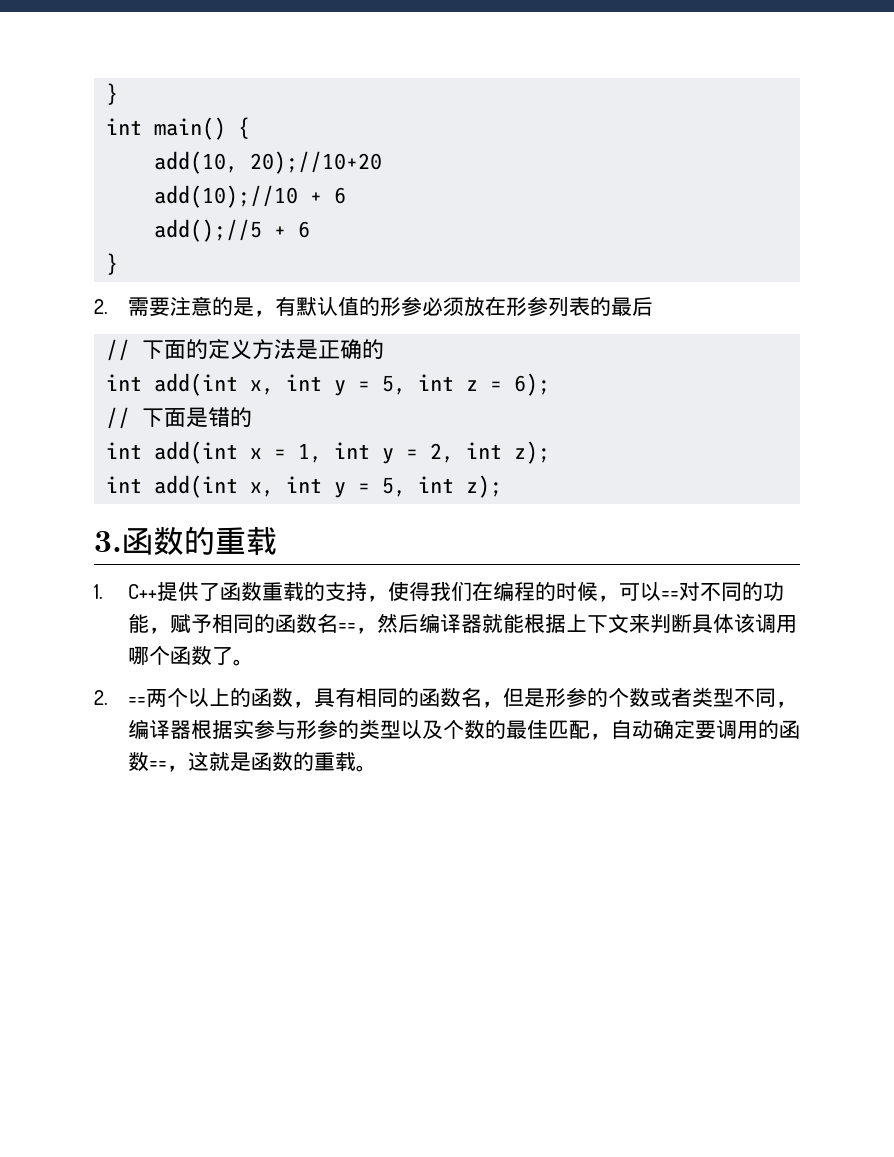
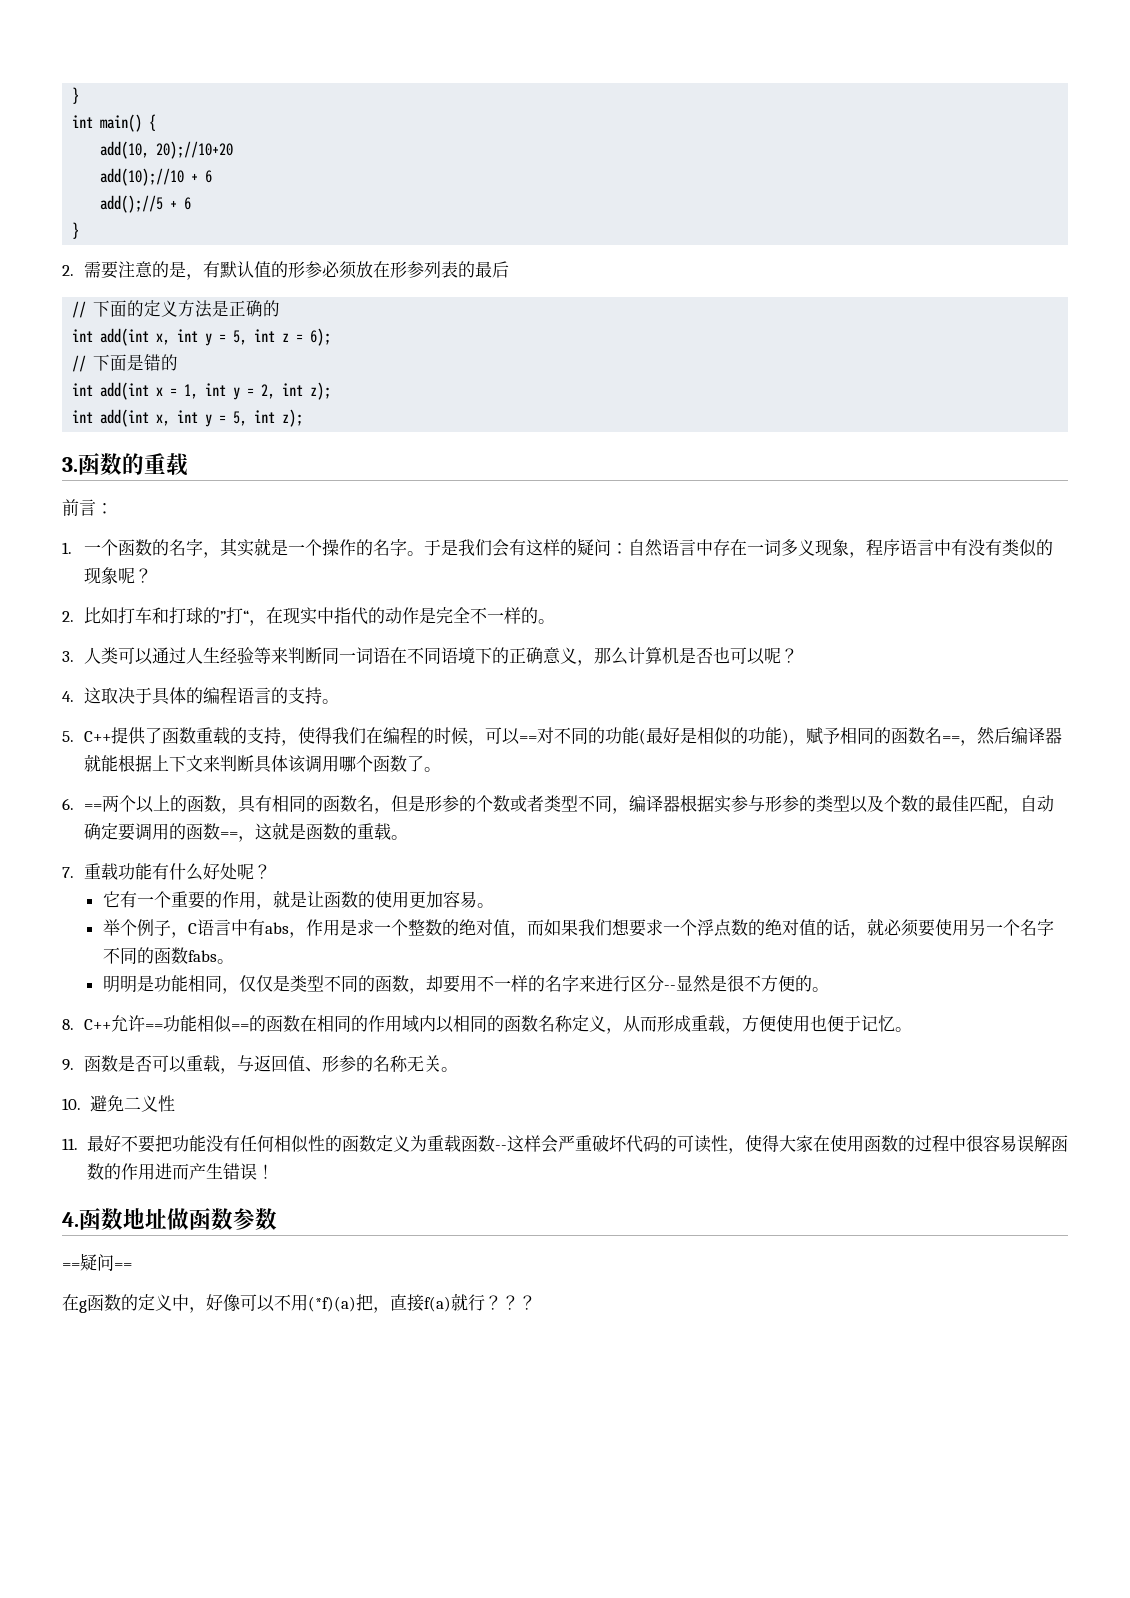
- 1. C++提供了函数重载的支持，使得我们在编程的时候，可以==对不同的功能，赋予相同的函数名==，然后编译器就能根据上下文来判断具体该调用哪个函数了。
+ 前言：
+ 1.一个函数的名字，其实就是一个操作的名字。于是我们会有这样的疑问：自然语言中存在一词多义现象，程序语言中有没有类似的现象呢？
+ 2.比如打车和打球的”打“，在现实中指代的动作是完全不一样的。
+ 3.人类可以通过人生经验等来判断同一词语在不同语境下的正确意义，那么计算机是否也可以呢？
+ 4.这取决于具体的编程语言的支持。
+ 5. C++提供了函数重载的支持，使得我们在编程的时候，可以==对不同的功能(最好是相似的功能)，赋予相同的函数名==，然后编译器就能根据上下文来判断具体该调用哪个函数了。
- 2. ==两个以上的函数，具有相同的函数名，但是形参的个数或者类型不同，编译器根据实参与形参的类型以及个数的最佳匹配，自动确定要调用的函数==，这就是函数的重载。
+ 6. ==两个以上的函数，具有相同的函数名，但是形参的个数或者类型不同，编译器根据实参与形参的类型以及个数的最佳匹配，自动确定要调用的函数==，这就是函数的重载。
+ 7.重载功能有什么好处呢？
+ 它有一个重要的作用，就是让函数的使用更加容易。
+ 举个例子，C语言中有abs，作用是求一个整数的绝对值，而如果我们想要求一个浮点数的绝对值的话，就必须要使用另一个名字不同的函数fabs。
+ 明明是功能相同，仅仅是类型不同的函数，却要用不一样的名字来进行区分--显然是很不方便的。
+ 8. C++允许==功能相似==的函数在相同的作用域内以相同的函数名称定义，从而形成重载，方便使用也便于记忆。
+ 9.函数是否可以重载，与返回值、形参的名称无关。
+ 10.避免二义性
+ 11.最好不要把功能没有任何相似性的函数定义为重载函数--这样会严重破坏代码的可读性，使得大家在使用函数的过程中很容易误解函数的作用进而产生错误！
+ 4.函数地址做函数参数
+ ==疑问==
+ 在g函数的定义中，好像可以不用(*f)(a)把，直接f(a)就行？？？

